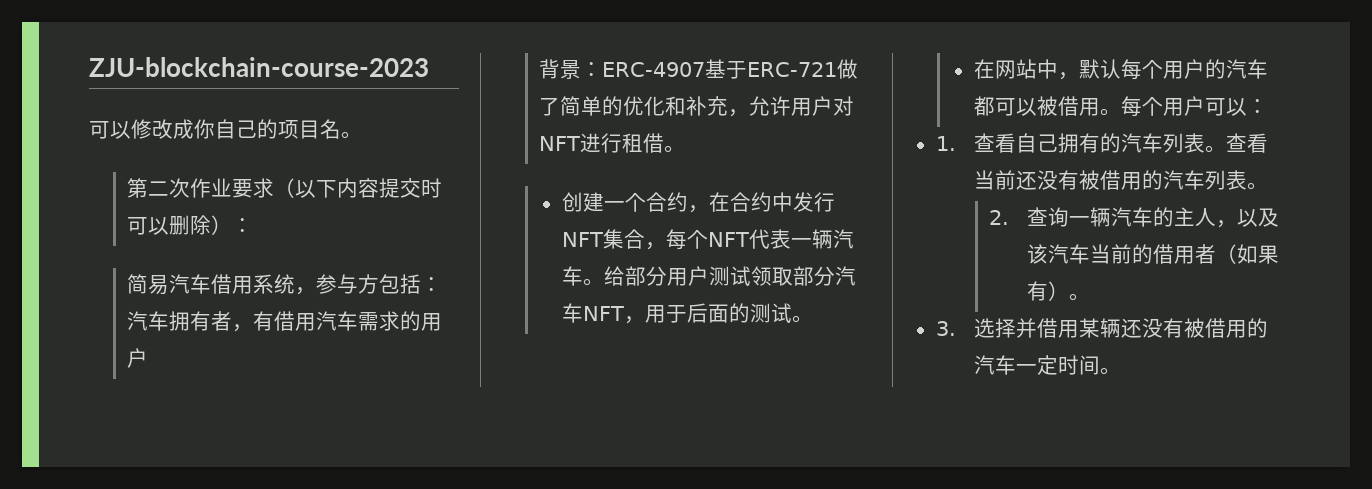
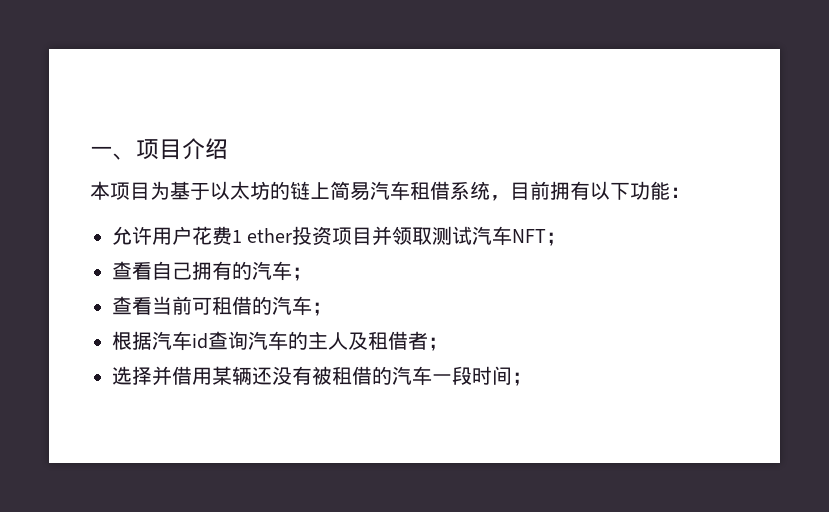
- ZJU-blockchain-course-2023
- 可以修改成你自己的项目名。
- 第二次作业要求（以下内容提交时可以删除）：
- 简易汽车借用系统，参与方包括：汽车拥有者，有借用汽车需求的用户
- 背景：ERC-4907基于ERC-721做了简单的优化和补充，允许用户对NFT进行租借。
- 创建一个合约，在合约中发行NFT集合，每个NFT代表一辆汽车。给部分用户测试领取部分汽车NFT，用于后面的测试。
- 在网站中，默认每个用户的汽车都可以被借用。每个用户可以：
- 1.查看自己拥有的汽车列表。查看当前还没有被借用的汽车列表。
- 2.查询一辆汽车的主人，以及该汽车当前的借用者（如果有）。
- 3.选择并借用某辆还没有被借用的汽车一定时间。
+ 一、项目介绍
+ 本项目为基于以太坊的链上简易汽车租借系统，目前拥有以下功能：
+ 允许用户花费1 ether投资项目并领取测试汽车NFT；
+ 查看自己拥有的汽车；
+ 查看当前可租借的汽车；
+ 根据汽车id查询汽车的主人及租借者；
+ 选择并借用某辆还没有被租借的汽车一段时间；

